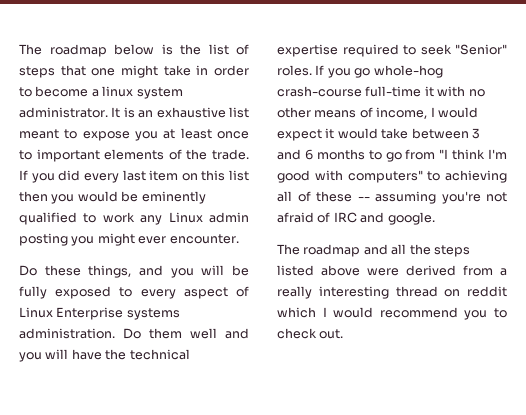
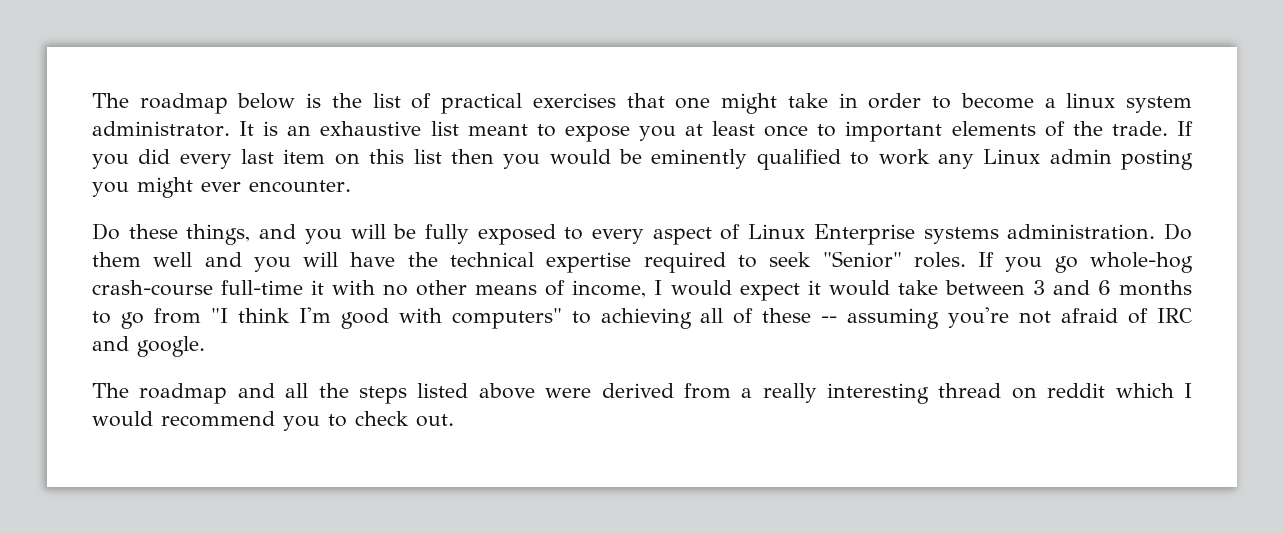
- The roadmap below is the list of steps that one might take in order to become a linux system administrator.
+ The roadmap below is the list of practical exercises that one might take in order to become a linux system administrator.

